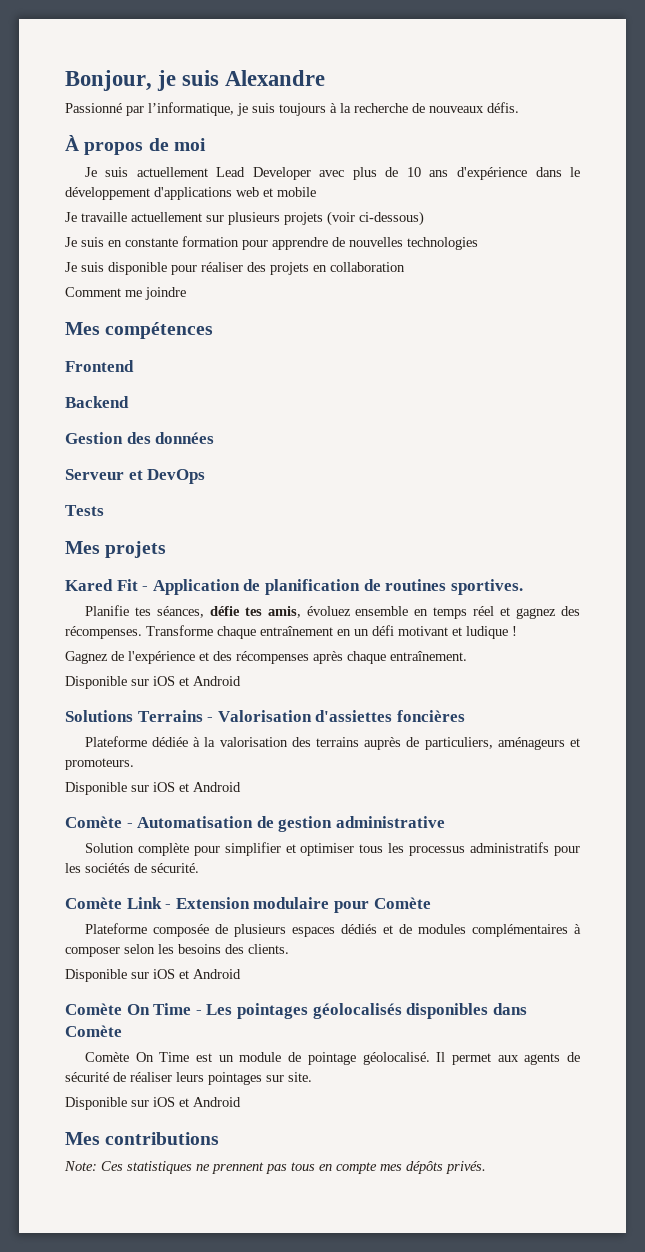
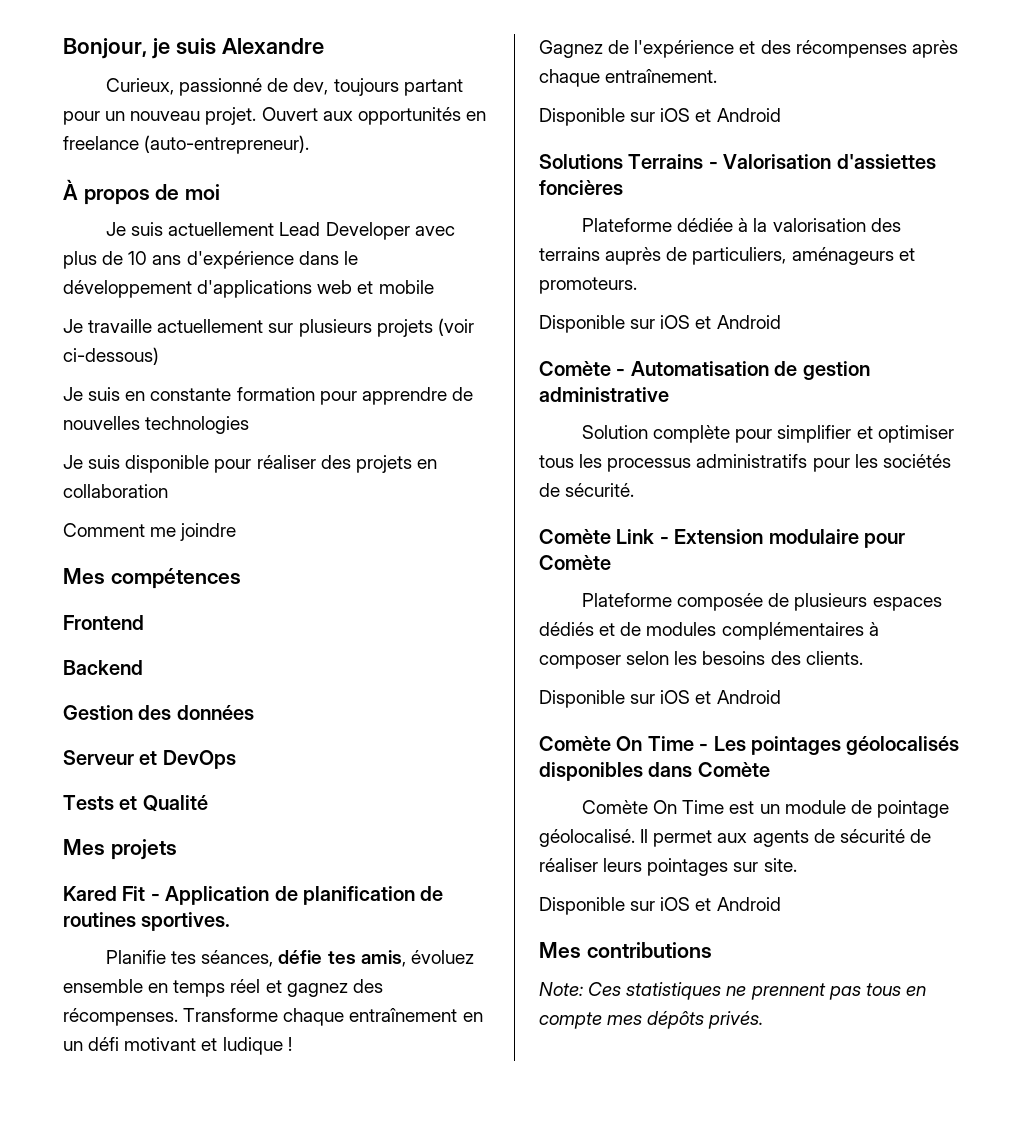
- Passionné par l’informatique, je suis toujours à la recherche de nouveaux défis.
+ Curieux, passionné de dev, toujours partant pour un nouveau projet. Ouvert aux opportunités en freelance (auto-entrepreneur).
- Tests
+ Tests et Qualité

